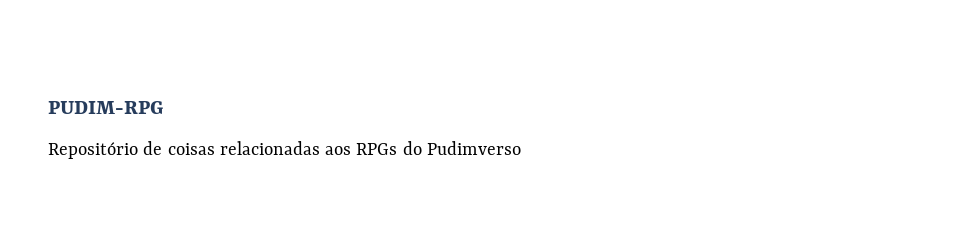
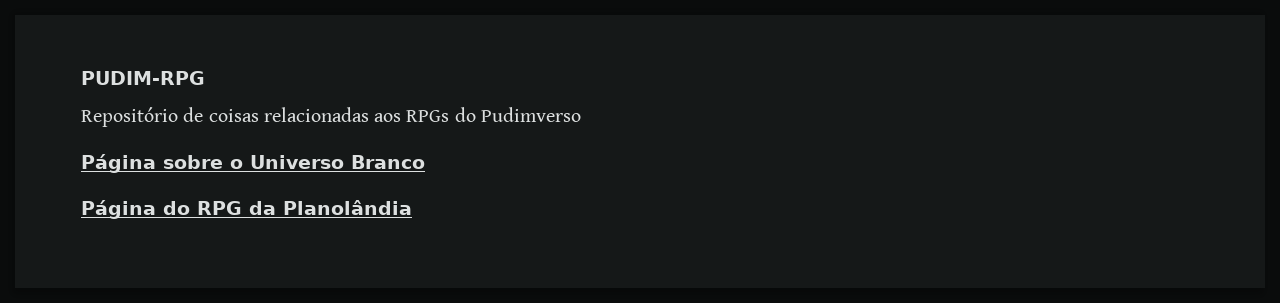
+ Página sobre o Universo Branco
+ Página do RPG da Planolândia

